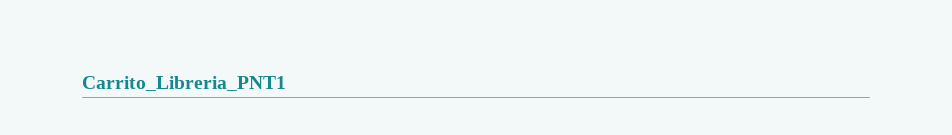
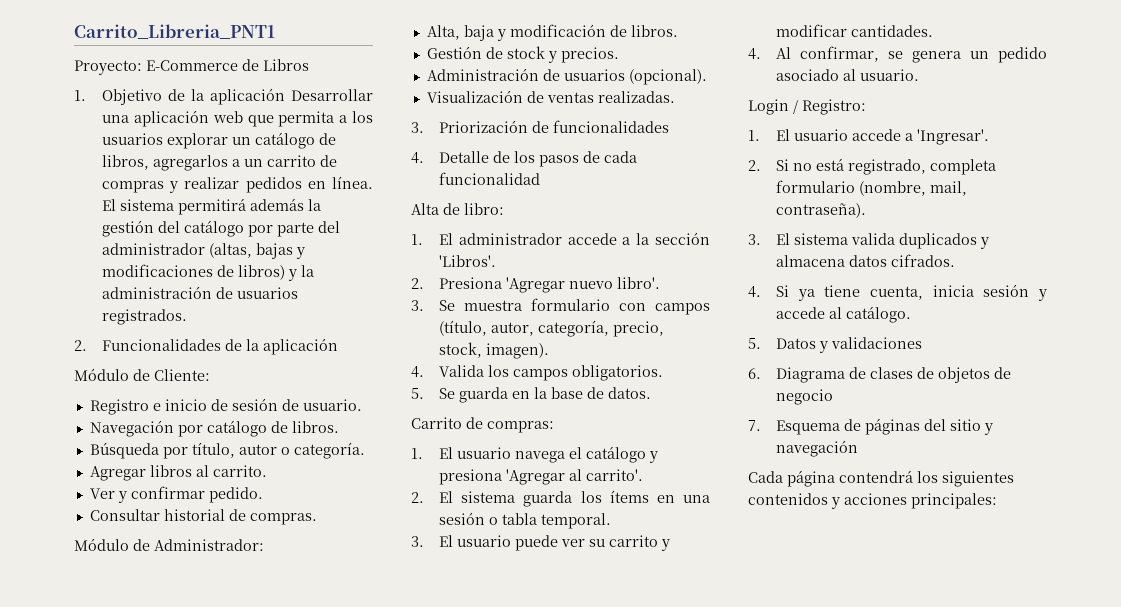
+ Proyecto: E-Commerce de Libros
+ 1. Objetivo de la aplicación Desarrollar una aplicación web que permita a los usuarios explorar un catálogo de libros, agregarlos a un carrito de compras y realizar pedidos en línea. El sistema permitirá además la gestión del catálogo por parte del administrador (altas, bajas y modificaciones de libros) y la administración de usuarios registrados.
+ 2. Funcionalidades de la aplicación
+ Módulo de Cliente:
+ Registro e inicio de sesión de usuario.
+ Navegación por catálogo de libros.
+ Búsqueda por título, autor o categoría.
+ Agregar libros al carrito.
+ Ver y confirmar pedido.
+ Consultar historial de compras.
+ Módulo de Administrador:
+ Alta, baja y modificación de libros.
+ Gestión de stock y precios.
+ Administración de usuarios (opcional).
+ Visualización de ventas realizadas.
+ 3. Priorización de funcionalidades
+ 4. Detalle de los pasos de cada funcionalidad
+ Alta de libro:
+ 1. El administrador accede a la sección 'Libros'.
+ 2. Presiona 'Agregar nuevo libro'.
+ 3. Se muestra formulario con campos (título, autor, categoría, precio, stock, imagen).
+ 4. Valida los campos obligatorios.
+ 5. Se guarda en la base de datos.
+ Carrito de compras:
+ 1. El usuario navega el catálogo y presiona 'Agregar al carrito'.
+ 2. El sistema guarda los ítems en una sesión o tabla temporal.
+ 3. El usuario puede ver su carrito y modificar cantidades.
+ 4. Al confirmar, se genera un pedido asociado al usuario.
+ Login / Registro:
+ 1. El usuario accede a 'Ingresar'.
+ 2. Si no está registrado, completa formulario (nombre, mail, contraseña).
+ 3. El sistema valida duplicados y almacena datos cifrados.
+ 4. Si ya tiene cuenta, inicia sesión y accede al catálogo.
+ 5. Datos y validaciones
+ 6. Diagrama de clases de objetos de negocio
+ 7. Esquema de páginas del sitio y navegación
+ Cada página contendrá los siguientes contenidos y acciones principales:

